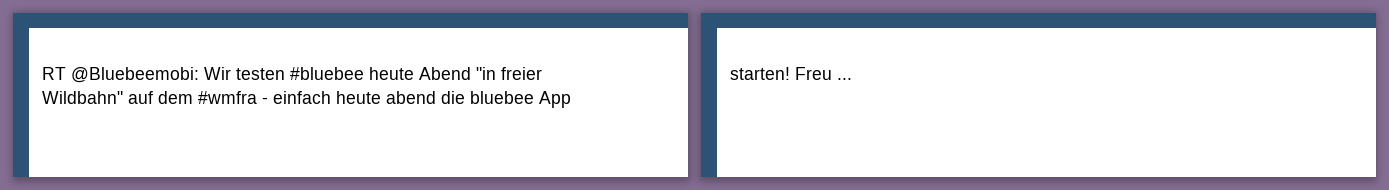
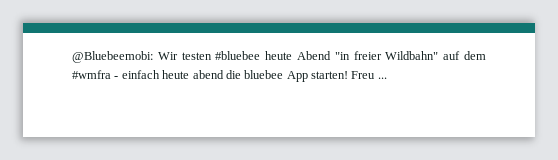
- RT @Bluebeemobi: Wir testen #bluebee heute Abend "in freier Wildbahn" auf dem #wmfra - einfach heute abend die bluebee App starten!
+ @Bluebeemobi: Wir testen #bluebee heute Abend "in freier Wildbahn" auf dem #wmfra - einfach heute abend die bluebee App starten!

